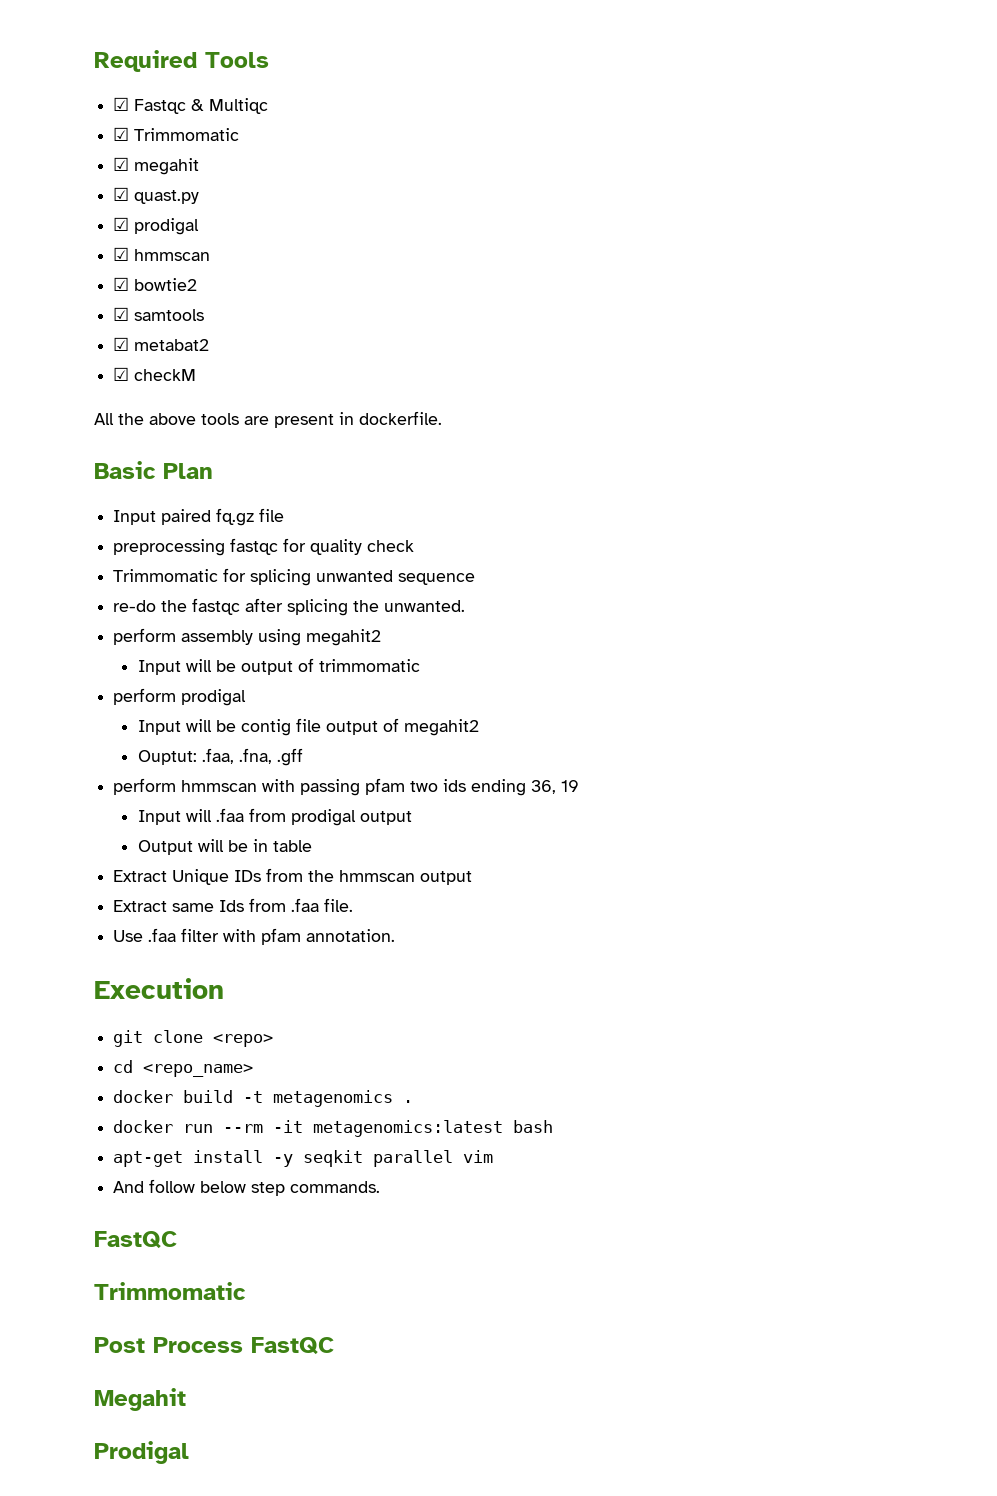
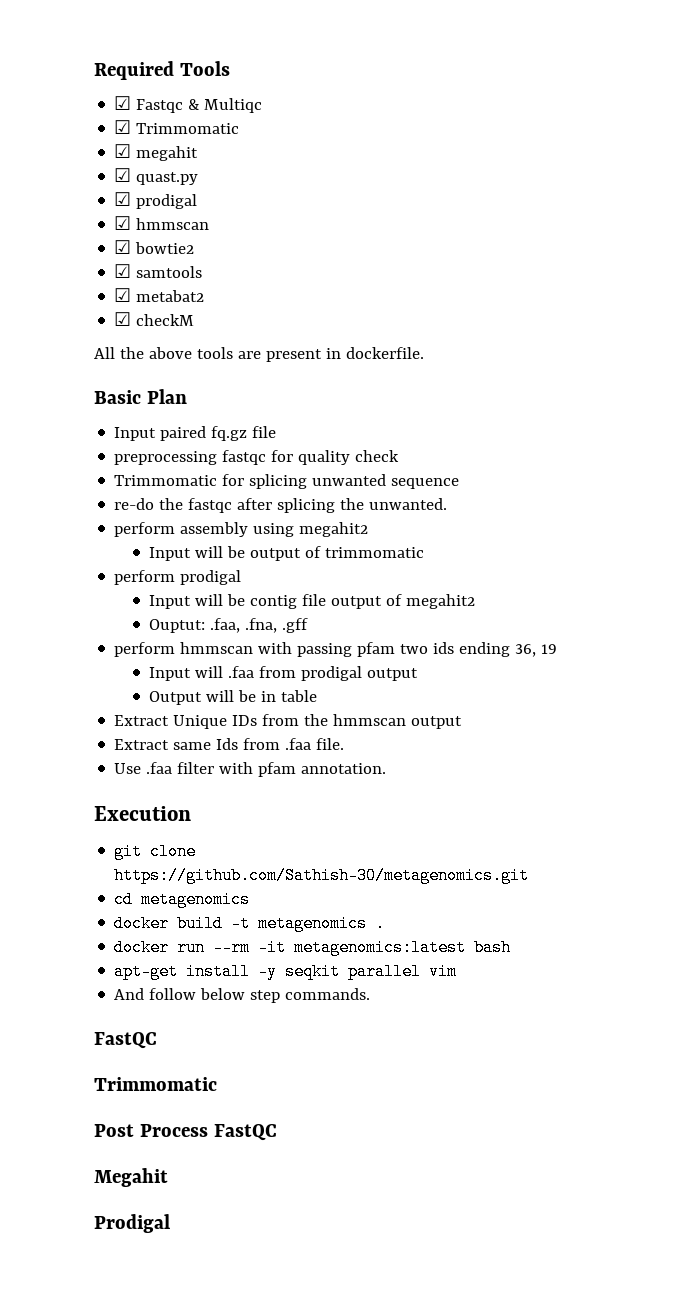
- git clone <repo>
+ git clone https://github.com/Sathish-30/metagenomics.git
- cd <repo_name>
+ cd metagenomics

